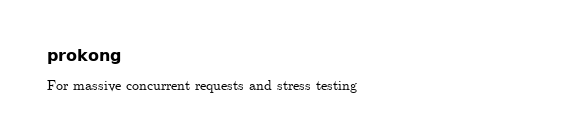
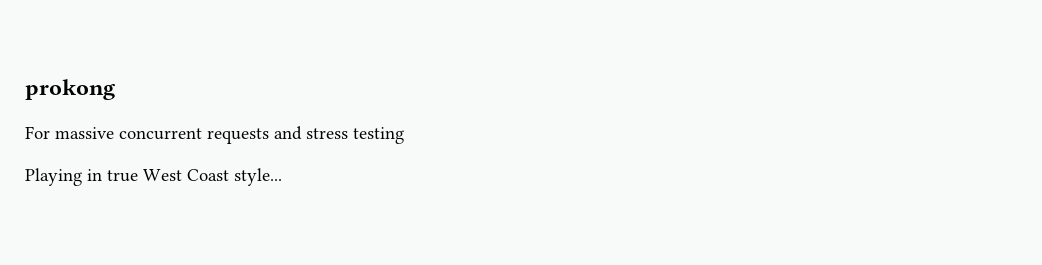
+ Playing in true West Coast style...

